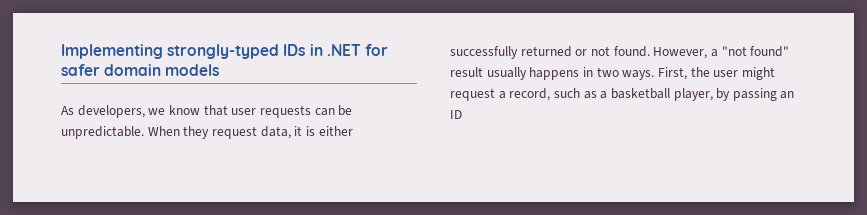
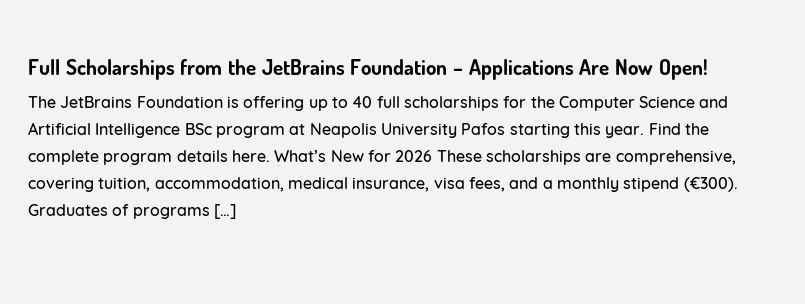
- Implementing strongly-typed IDs in .NET for safer domain models
- As developers, we know that user requests can be unpredictable. When they request data, it is either successfully returned or not found. However, a "not found" result usually happens in two ways. First, the user might request a record, such as a basketball player, by passing an ID
+ Full Scholarships from the JetBrains Foundation – Applications Are Now Open!
+ The JetBrains Foundation is offering up to 40 full scholarships for the Computer Science and Artificial Intelligence BSc program at Neapolis University Pafos starting this year. Find the complete program details here. What’s New for 2026 These scholarships are comprehensive, covering tuition, accommodation, medical insurance, visa fees, and a monthly stipend (€300). Graduates of programs […]

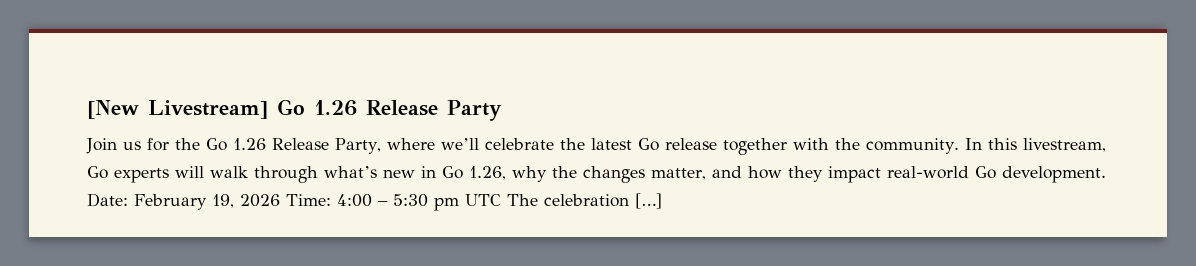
- Full Scholarships from the JetBrains Foundation – Applications Are Now Open!
- The JetBrains Foundation is offering up to 40 full scholarships for the Computer Science and Artificial Intelligence BSc program at Neapolis University Pafos starting this year. Find the complete program details here. What’s New for 2026 These scholarships are comprehensive, covering tuition, accommodation, medical insurance, visa fees, and a monthly stipend (€300). Graduates of programs […]
+ [New Livestream] Go 1.26 Release Party
+ Join us for the Go 1.26 Release Party, where we’ll celebrate the latest Go release together with the community. In this livestream, Go experts will walk through what’s new in Go 1.26, why the changes matter, and how they impact real-world Go development. Date: February 19, 2026 Time: 4:00 – 5:30 pm UTC The celebration […]

